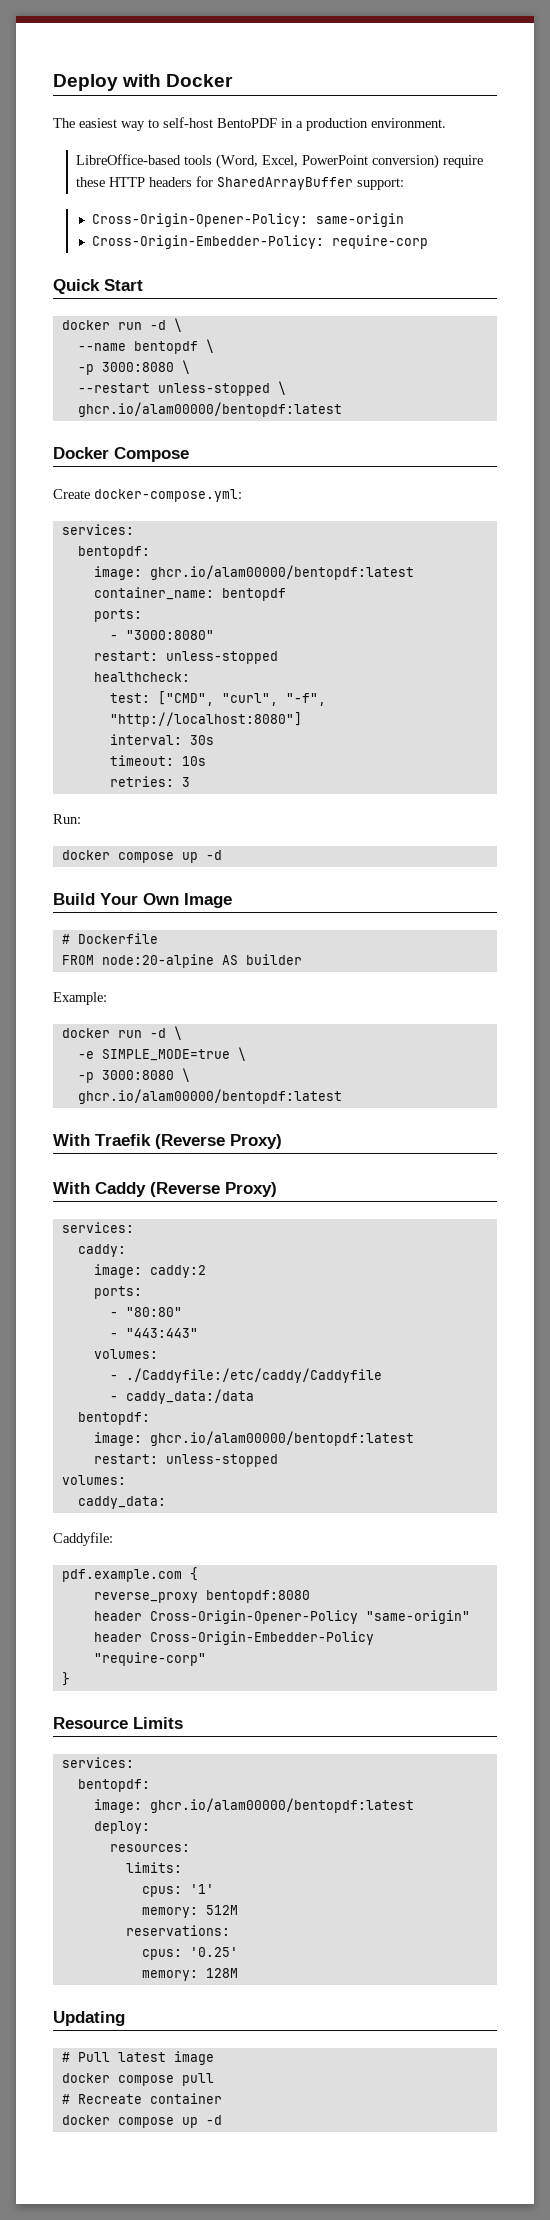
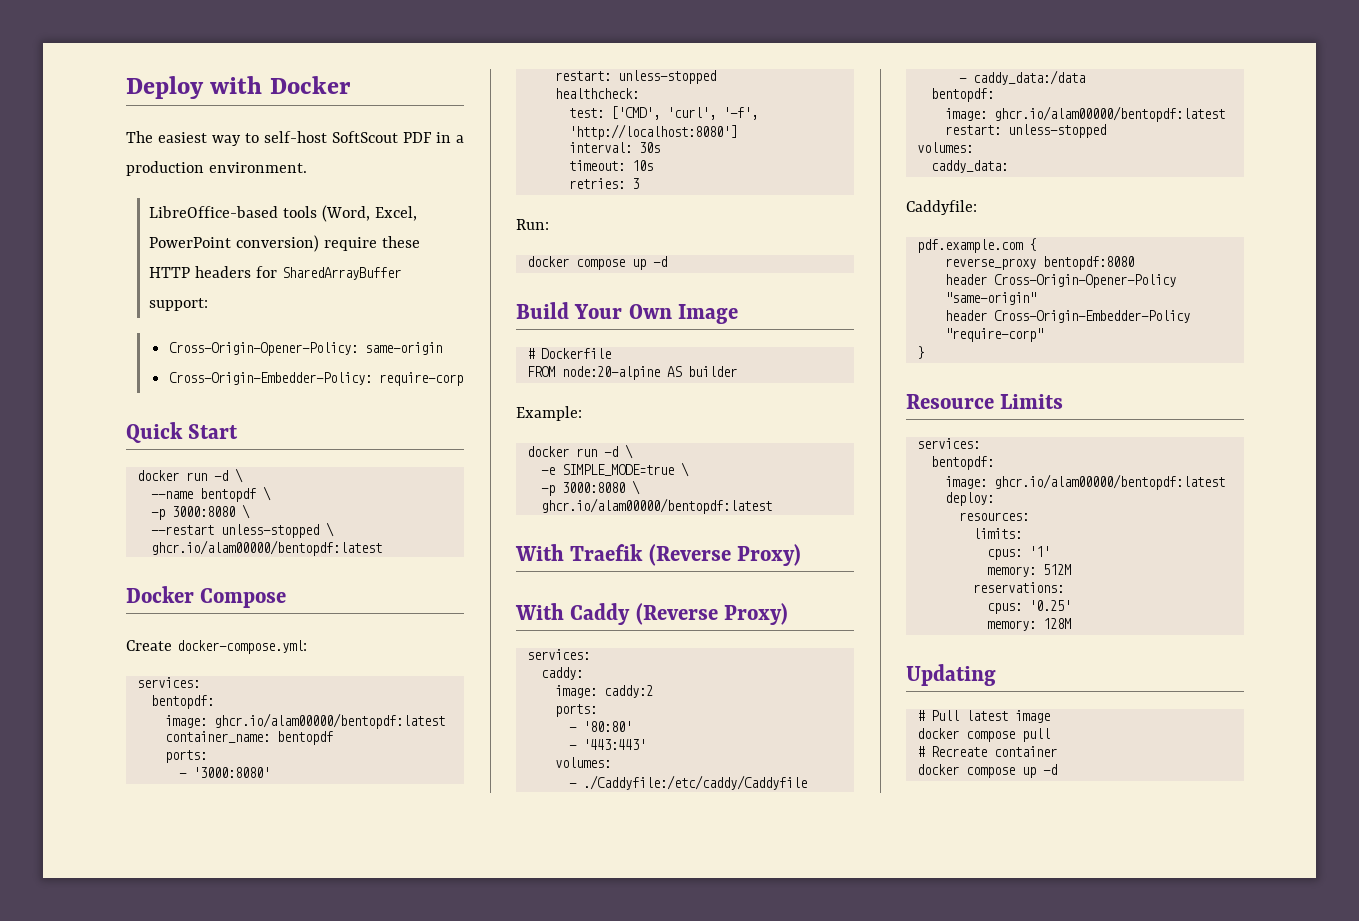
- The easiest way to self-host BentoPDF in a production environment.
+ The easiest way to self-host SoftScout PDF in a production environment.
- - "3000:8080"
+ - '3000:8080'
- test: ["CMD", "curl", "-f", "http://localhost:8080"]
+ test: ['CMD', 'curl', '-f', 'http://localhost:8080']
- - "80:80"
- - "443:443"
+ - '80:80'
+ - '443:443'

